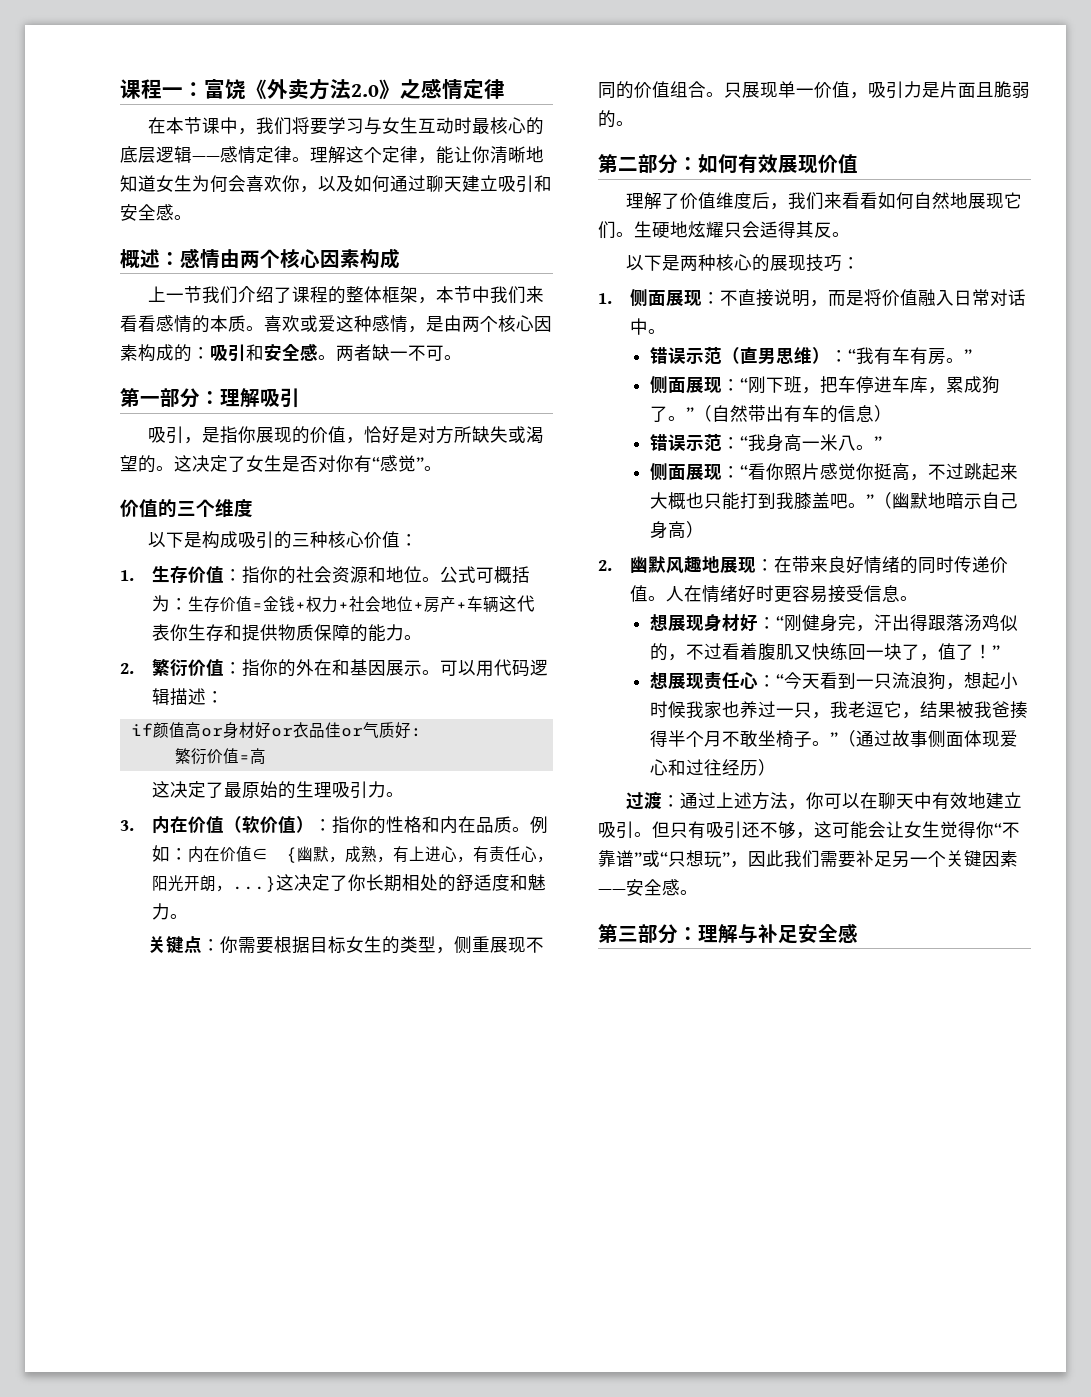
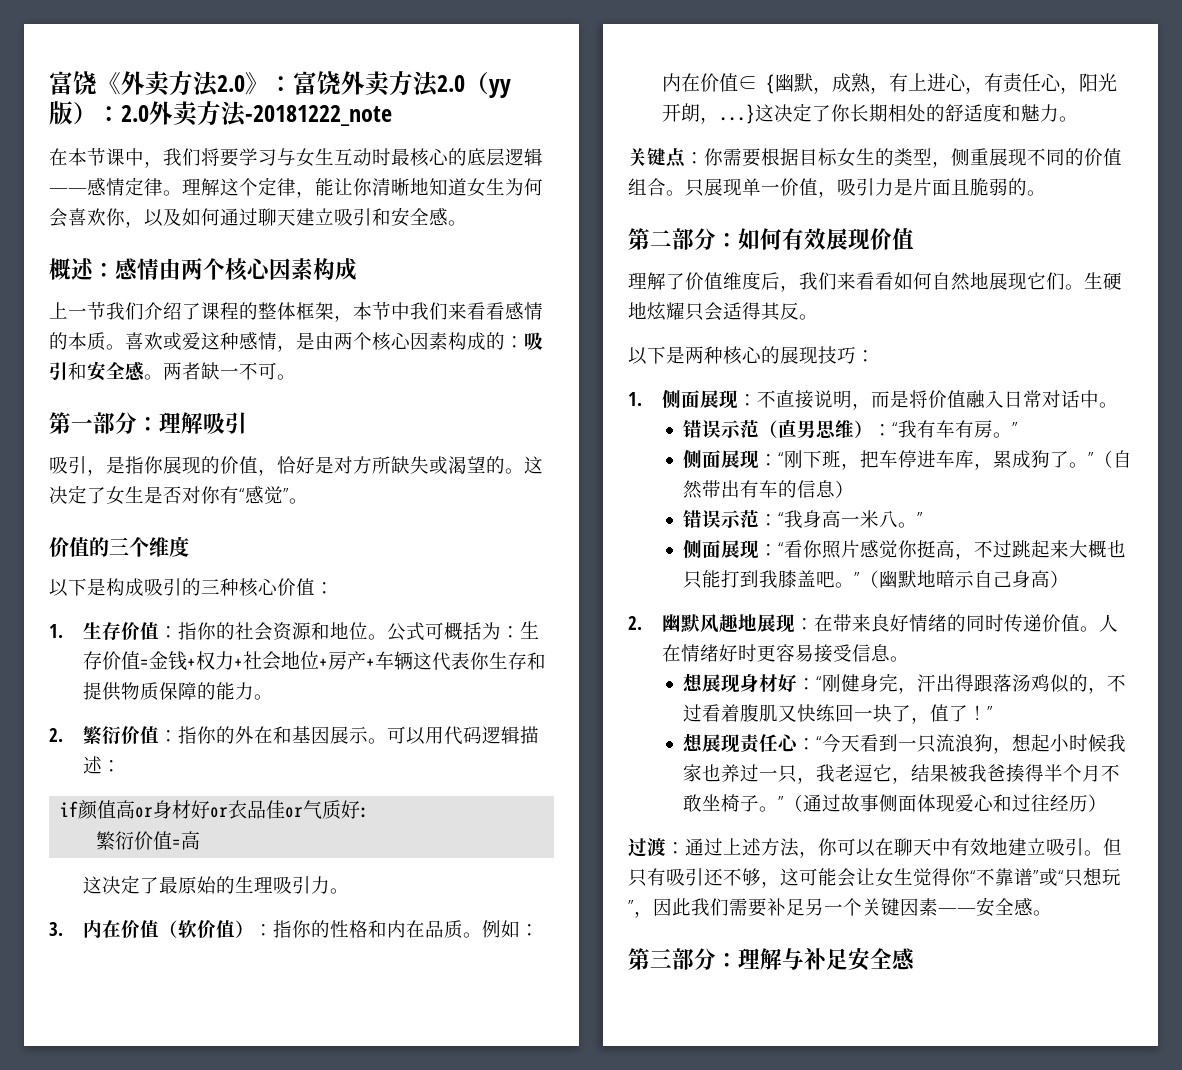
- 课程一：富饶《外卖方法2.0》之感情定律
+ 富饶《外卖方法2.0》：富饶外卖方法2.0（yy版）：2.0外卖方法-20181222_note

